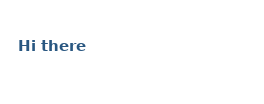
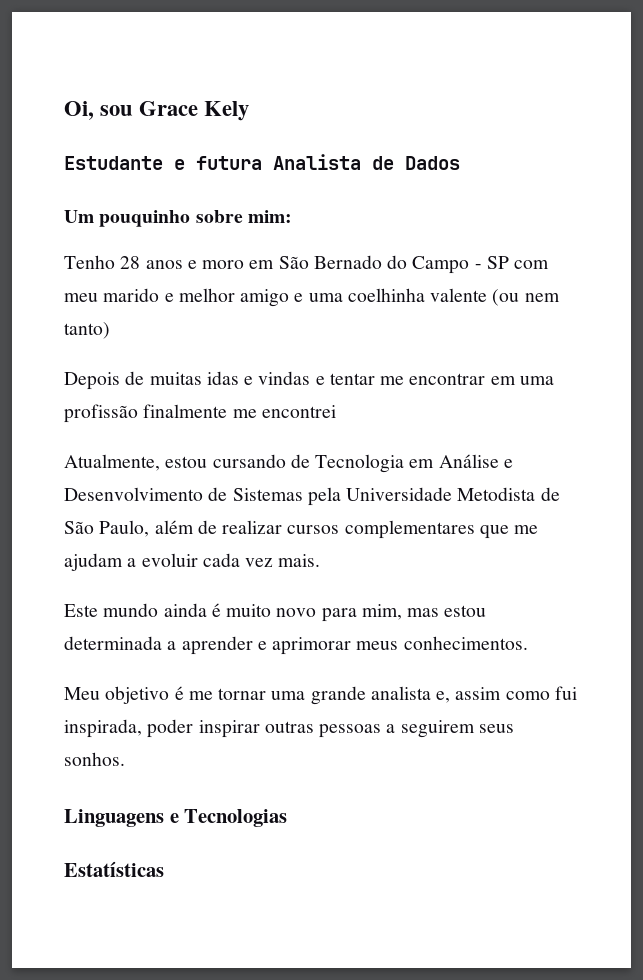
- Hi there
+ Oi, sou Grace Kely
+ Estudante e futura Analista de Dados
+ Um pouquinho sobre mim:
+ Tenho 28 anos e moro em São Bernado do Campo - SP com meu marido e melhor amigo e uma coelhinha valente (ou nem tanto)
+ Depois de muitas idas e vindas e tentar me encontrar em uma profissão finalmente me encontrei
+ Atualmente, estou cursando de Tecnologia em Análise e Desenvolvimento de Sistemas pela Universidade Metodista de São Paulo, além de realizar cursos complementares que me ajudam a evoluir cada vez mais.
+ Este mundo ainda é muito novo para mim, mas estou determinada a aprender e aprimorar meus conhecimentos.
+ Meu objetivo é me tornar uma grande analista e, assim como fui inspirada, poder inspirar outras pessoas a seguirem seus sonhos.
+ Linguagens e Tecnologias
+ Estatísticas

